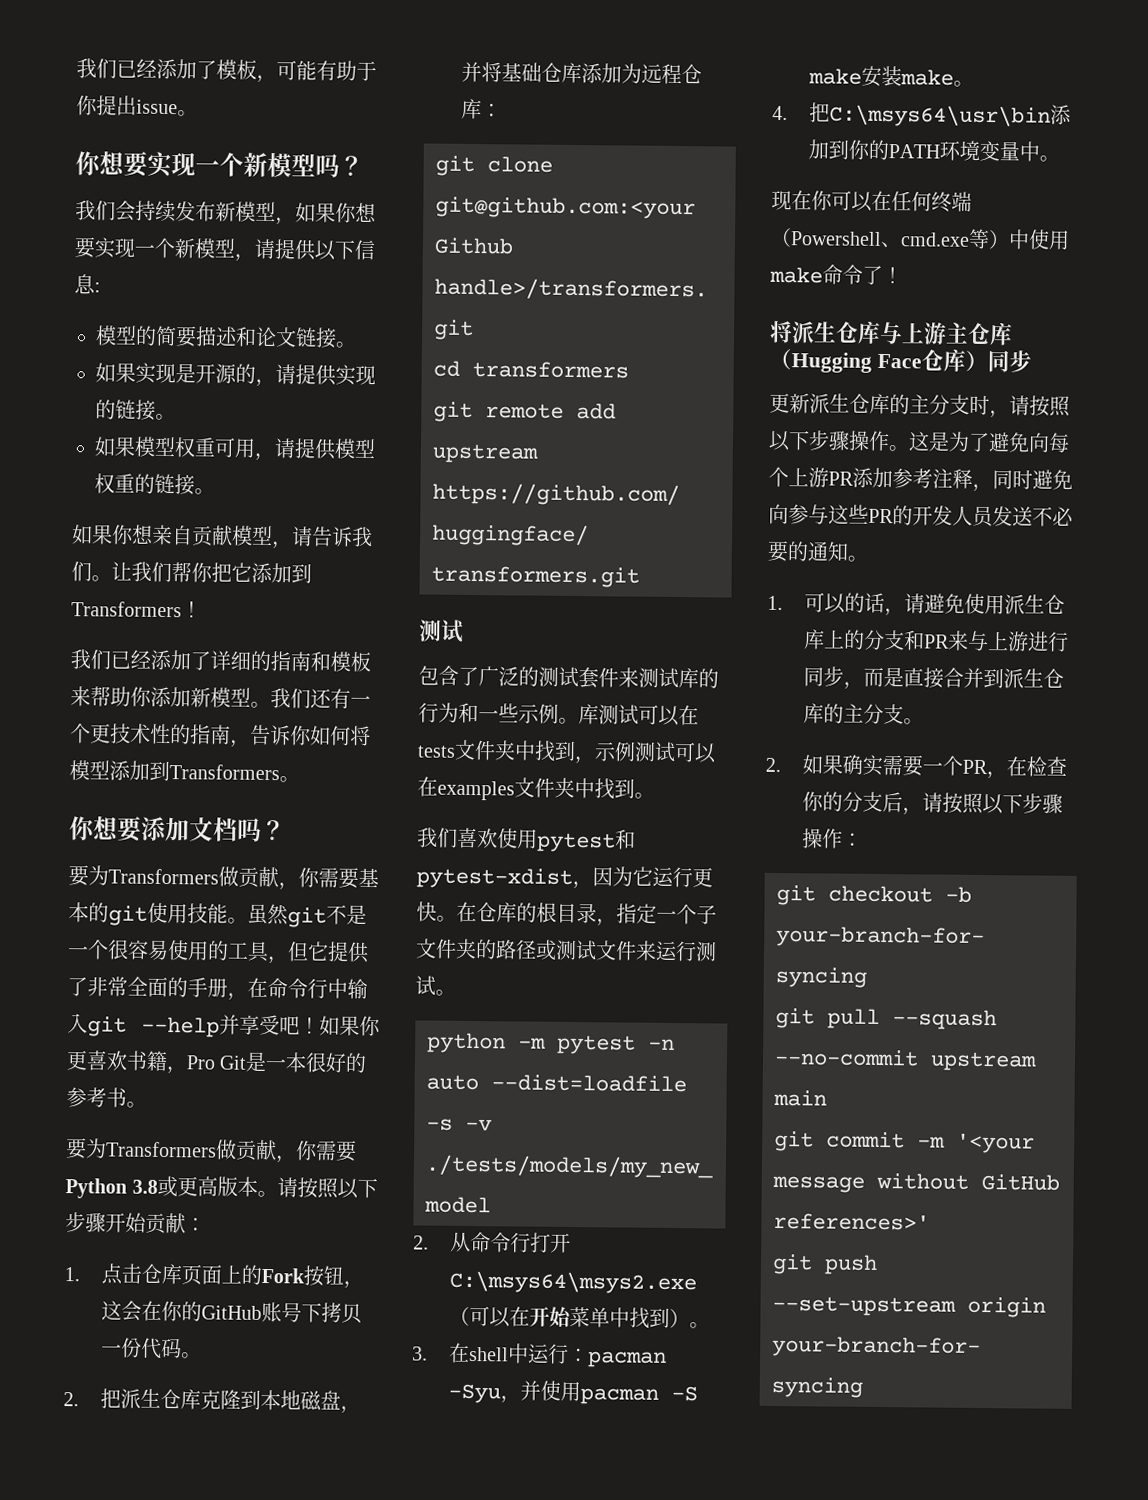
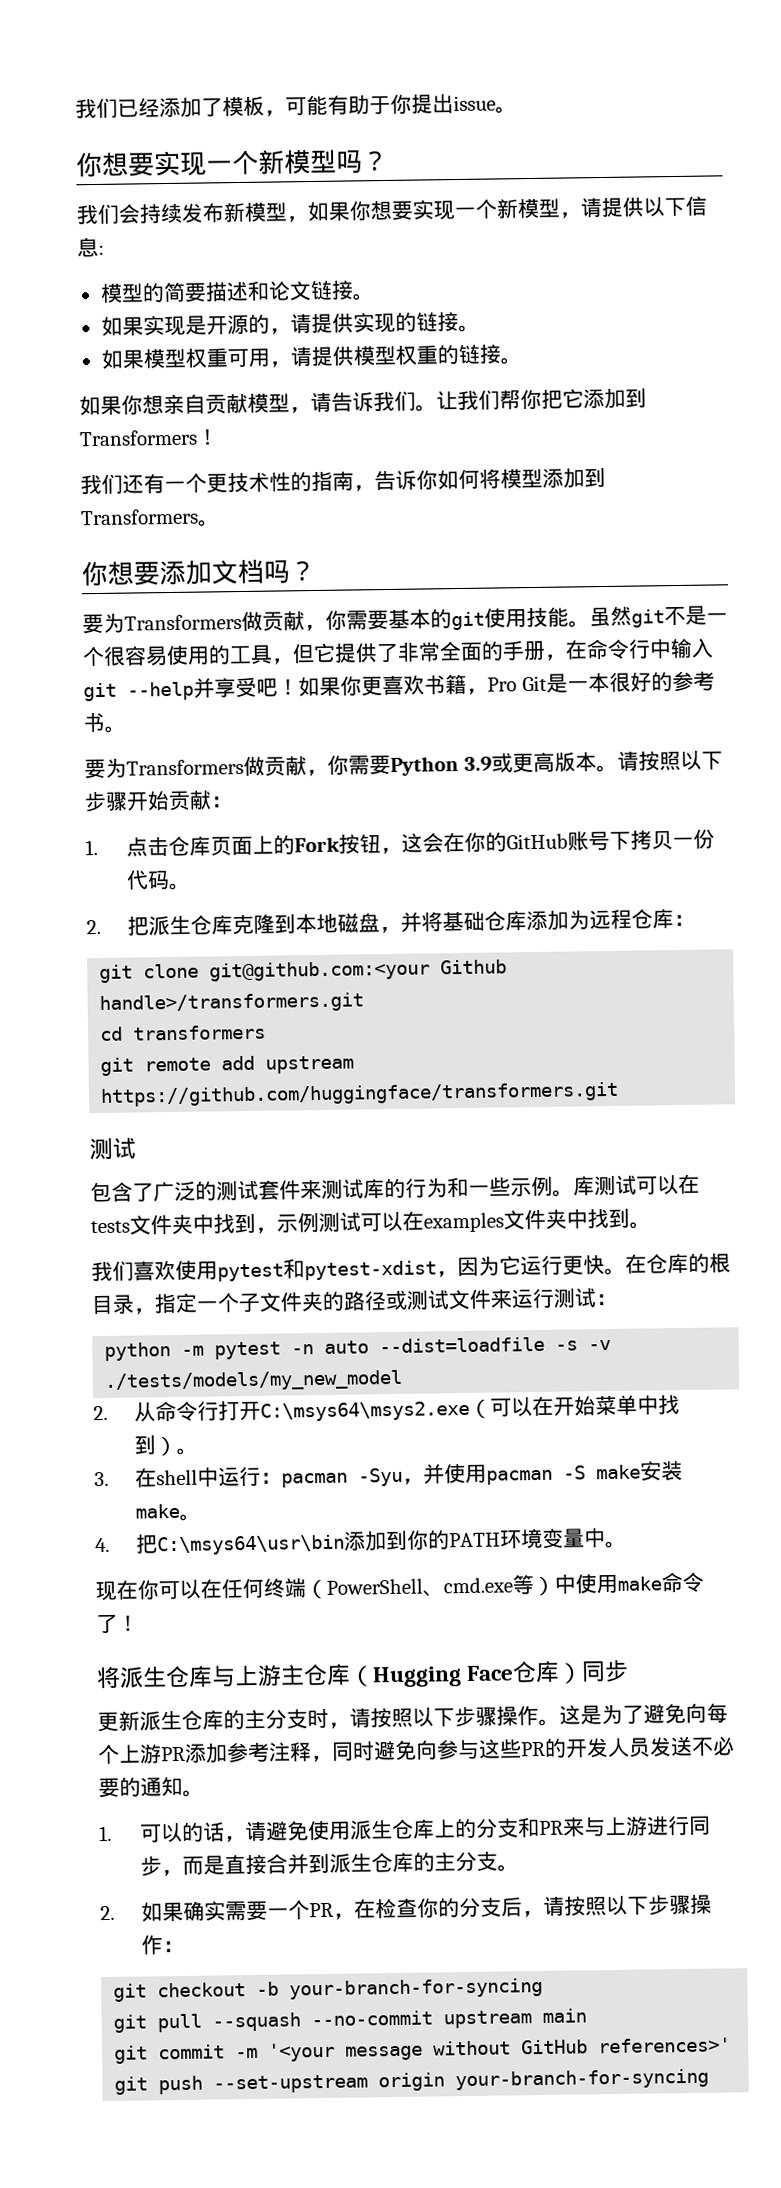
- 我们已经添加了详细的指南和模板来帮助你添加新模型。我们还有一个更技术性的指南，告诉你如何将模型添加到Transformers。
+ 我们还有一个更技术性的指南，告诉你如何将模型添加到Transformers。
- 要为Transformers做贡献，你需要Python 3.8或更高版本。
+ 要为Transformers做贡献，你需要Python 3.9或更高版本。
- 在仓库的根目录，指定一个子文件夹的路径或测试文件来运行测试。
+ 在仓库的根目录，指定一个子文件夹的路径或测试文件来运行测试：
- 现在你可以在任何终端（Powershell、cmd.exe等）中使用make命令了！
+ 现在你可以在任何终端（PowerShell、cmd.exe等）中使用make命令了！

